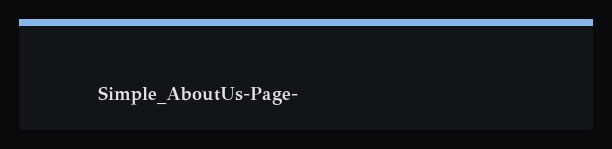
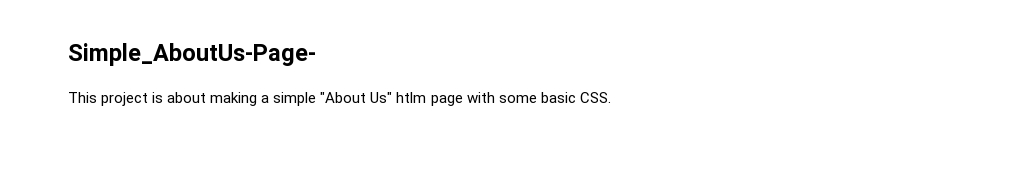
+ This project is about making a simple "About Us" htlm page with some basic CSS.

